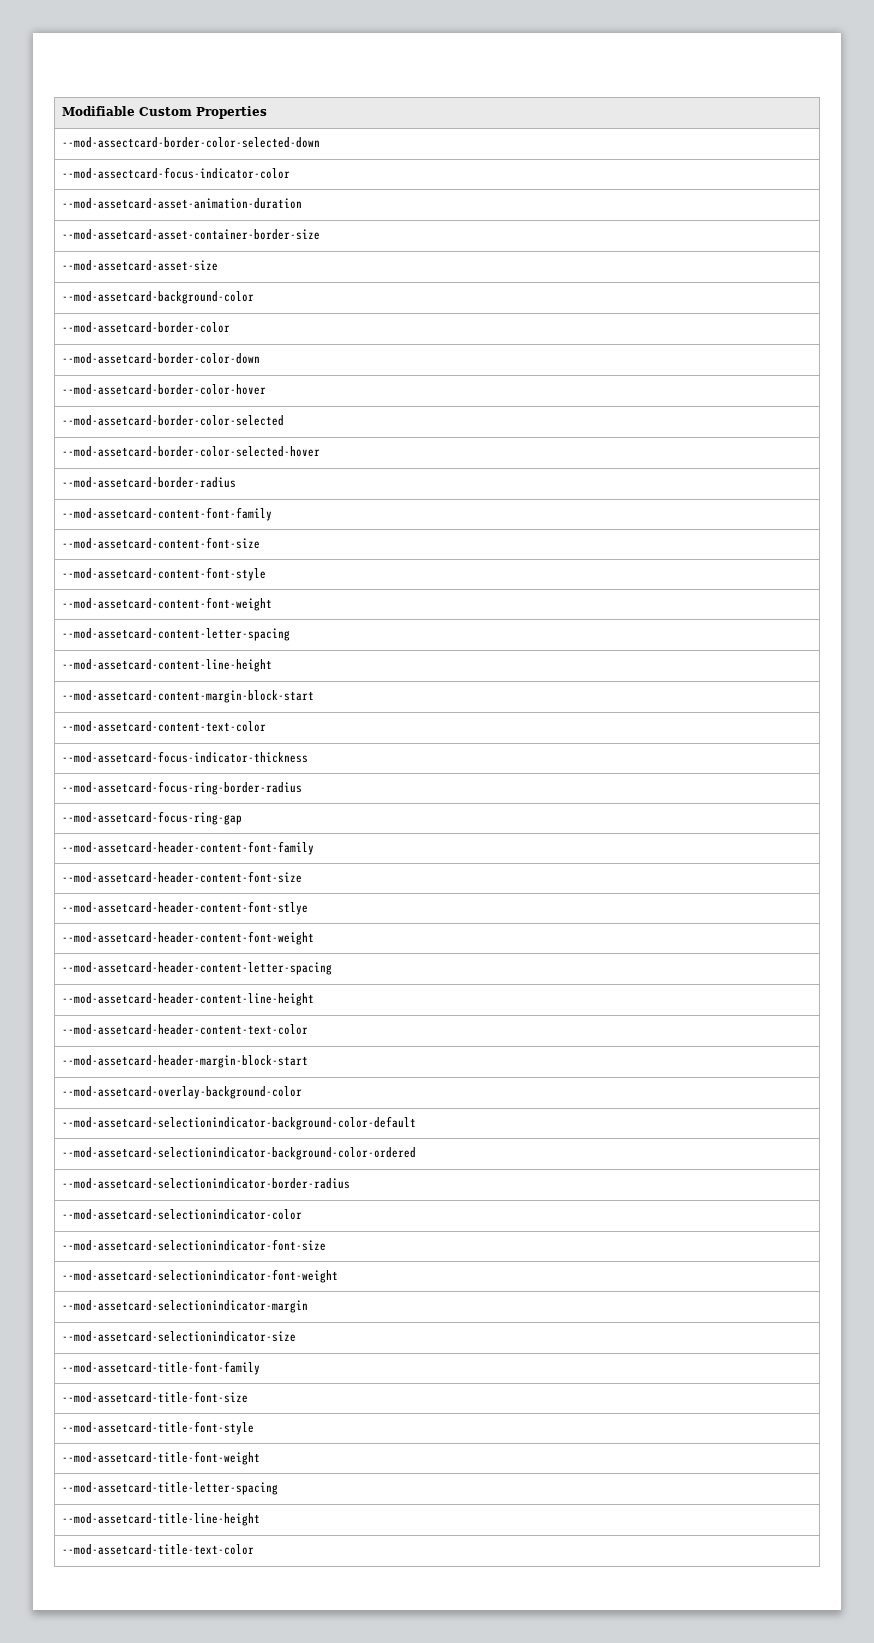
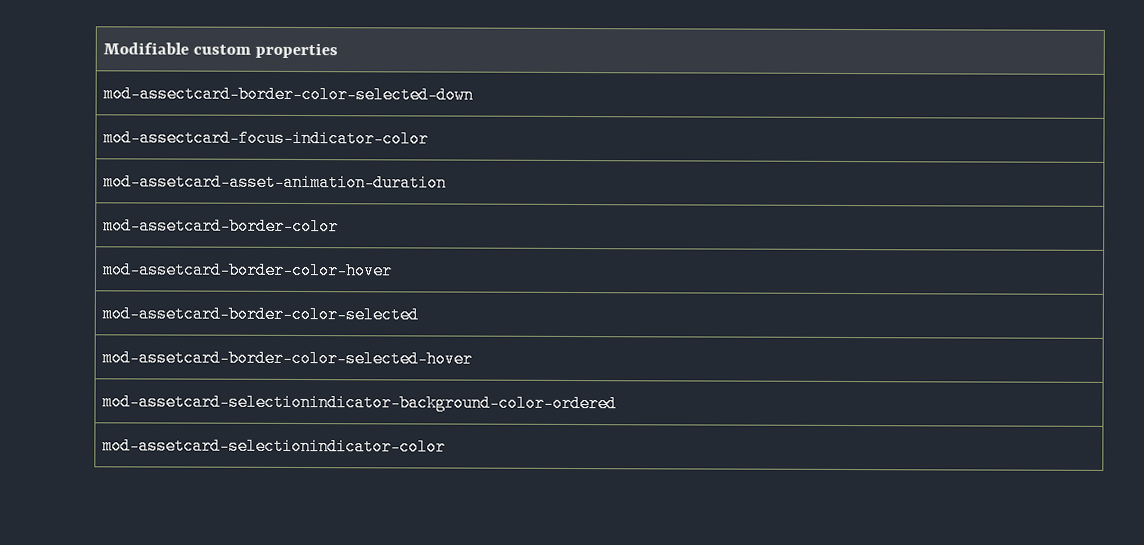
- Modifiable Custom Properties
- --mod-assectcard-border-color-selected-down
- --mod-assectcard-focus-indicator-color
- --mod-assetcard-asset-animation-duration
- --mod-assetcard-asset-container-border-size
- --mod-assetcard-asset-size
- --mod-assetcard-background-color
- --mod-assetcard-border-color
- --mod-assetcard-border-color-down
- --mod-assetcard-border-color-hover
- --mod-assetcard-border-color-selected
- --mod-assetcard-border-color-selected-hover
- --mod-assetcard-border-radius
- --mod-assetcard-content-font-family
- --mod-assetcard-content-font-size
- --mod-assetcard-content-font-style
- --mod-assetcard-content-font-weight
- --mod-assetcard-content-letter-spacing
- --mod-assetcard-content-line-height
- --mod-assetcard-content-margin-block-start
- --mod-assetcard-content-text-color
- --mod-assetcard-focus-indicator-thickness
- --mod-assetcard-focus-ring-border-radius
- --mod-assetcard-focus-ring-gap
- --mod-assetcard-header-content-font-family
- --mod-assetcard-header-content-font-size
- --mod-assetcard-header-content-font-stlye
- --mod-assetcard-header-content-font-weight
- --mod-assetcard-header-content-letter-spacing
- --mod-assetcard-header-content-line-height
- --mod-assetcard-header-content-text-color
- --mod-assetcard-header-margin-block-start
- --mod-assetcard-overlay-background-color
- --mod-assetcard-selectionindicator-background-color-default
- --mod-assetcard-selectionindicator-background-color-ordered
- --mod-assetcard-selectionindicator-border-radius
- --mod-assetcard-selectionindicator-color
- --mod-assetcard-selectionindicator-font-size
- --mod-assetcard-selectionindicator-font-weight
- --mod-assetcard-selectionindicator-margin
- --mod-assetcard-selectionindicator-size
- --mod-assetcard-title-font-family
- --mod-assetcard-title-font-size
- --mod-assetcard-title-font-style
- --mod-assetcard-title-font-weight
- --mod-assetcard-title-letter-spacing
- --mod-assetcard-title-line-height
- --mod-assetcard-title-text-color
+ Modifiable custom properties
+ mod-assectcard-border-color-selected-down
+ mod-assectcard-focus-indicator-color
+ mod-assetcard-asset-animation-duration
+ mod-assetcard-border-color
+ mod-assetcard-border-color-hover
+ mod-assetcard-border-color-selected
+ mod-assetcard-border-color-selected-hover
+ mod-assetcard-selectionindicator-background-color-ordered
+ mod-assetcard-selectionindicator-color

